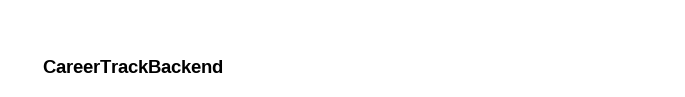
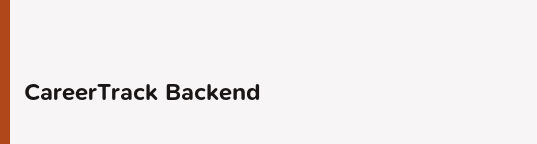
- CareerTrackBackend
+ CareerTrack Backend

